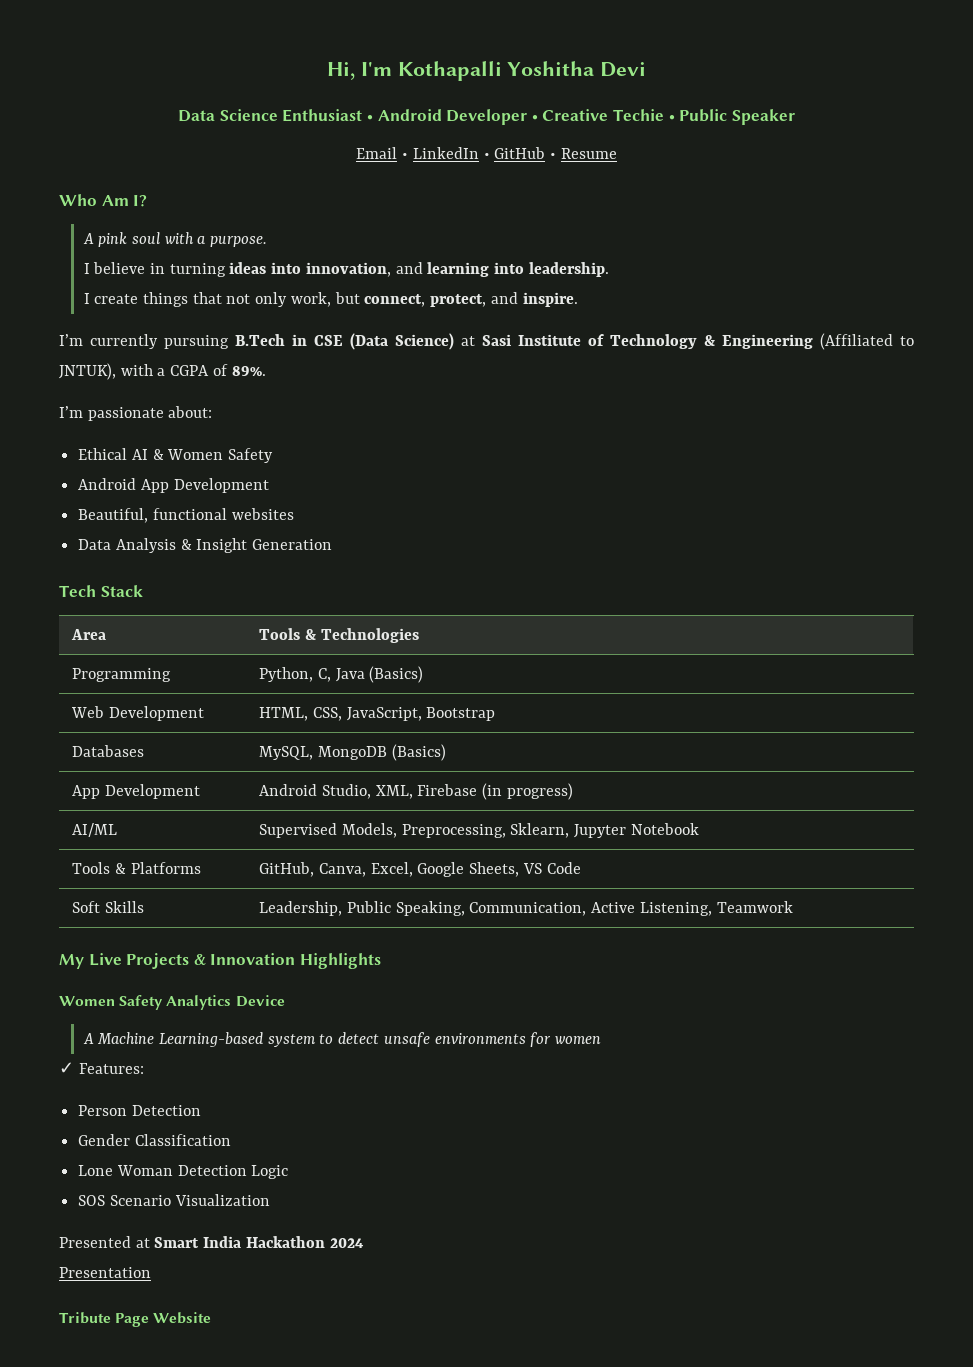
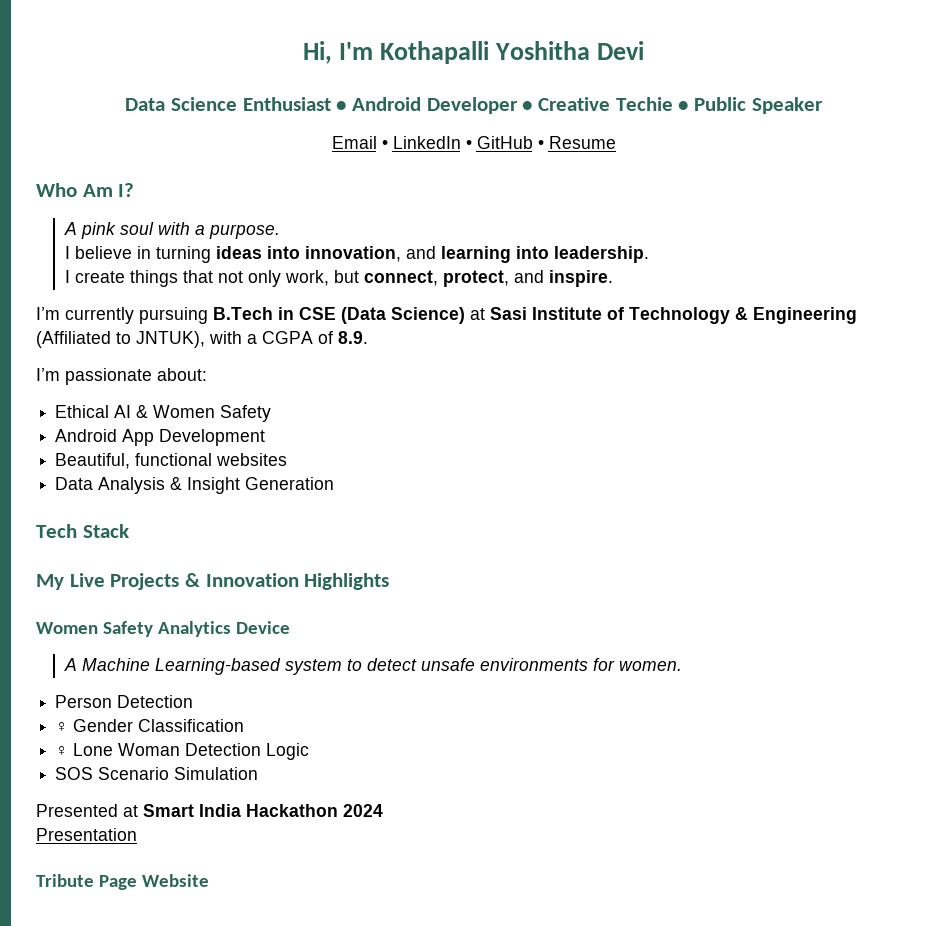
- I’m currently pursuing B.Tech in CSE (Data Science) at Sasi Institute of Technology & Engineering (Affiliated to JNTUK), with a CGPA of 89%.
+ I’m currently pursuing B.Tech in CSE (Data Science) at Sasi Institute of Technology & Engineering (Affiliated to JNTUK), with a CGPA of 8.9.
- Area | Tools & Technologies
- Programming | Python, C, Java (Basics)
- Web Development | HTML, CSS, JavaScript, Bootstrap
- Databases | MySQL, MongoDB (Basics)
- App Development | Android Studio, XML, Firebase (in progress)
- AI/ML | Supervised Models, Preprocessing, Sklearn, Jupyter Notebook
- Tools & Platforms | GitHub, Canva, Excel, Google Sheets, VS Code
- Soft Skills | Leadership, Public Speaking, Communication, Active Listening, Teamwork
- A Machine Learning-based system to detect unsafe environments for women
- ✓ Features:
+ A Machine Learning-based system to detect unsafe environments for women.
- Gender Classification
+ ♀ Gender Classification
- Lone Woman Detection Logic
+ ♀ Lone Woman Detection Logic
- SOS Scenario Visualization
+ SOS Scenario Simulation

